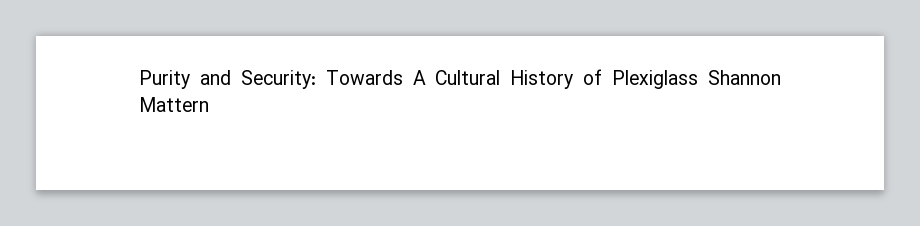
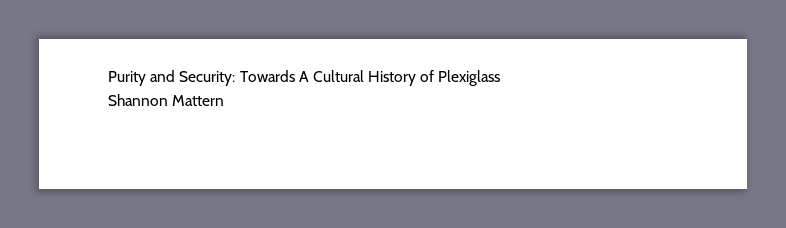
- Purity and Security: Towards A Cultural History of Plexiglass Shannon Mattern
+ Purity and Security: Towards A Cultural History of Plexiglass
+ Shannon Mattern

